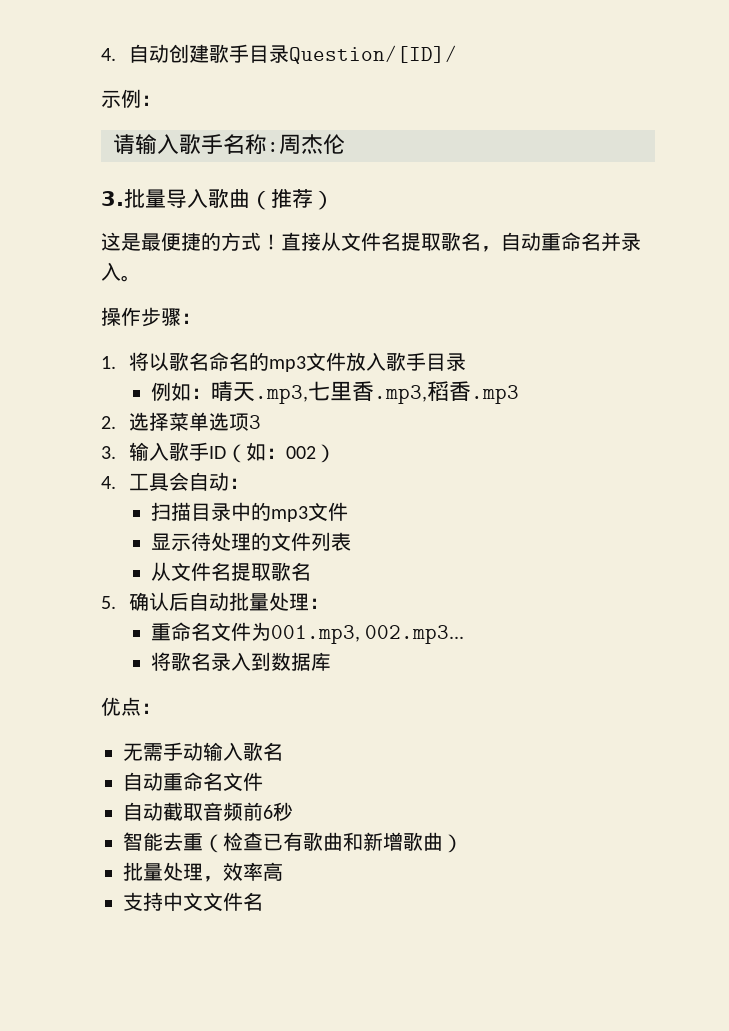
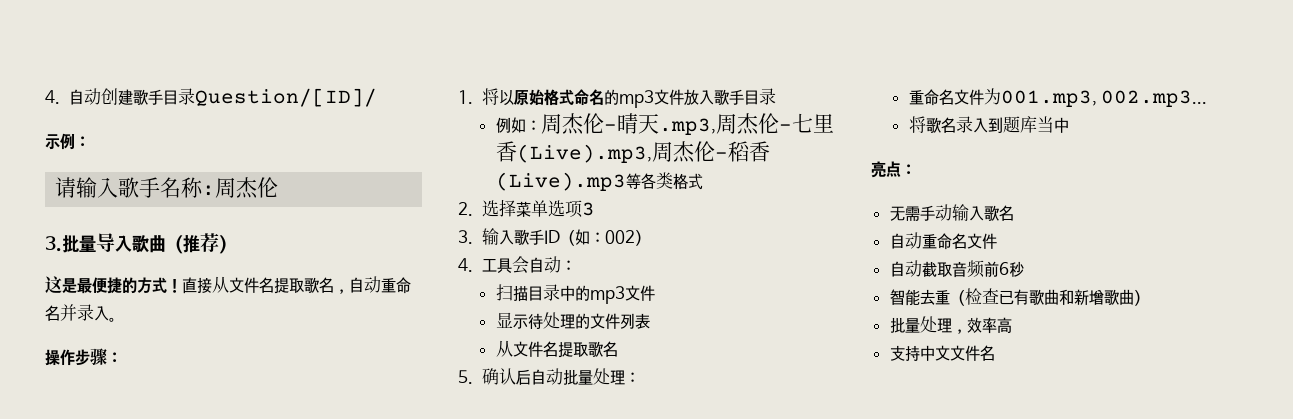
- 1.将以歌名命名的mp3文件放入歌手目录
+ 1.将以原始格式命名的mp3文件放入歌手目录
- 例如：晴天.mp3,七里香.mp3,稻香.mp3
+ 例如：周杰伦-晴天.mp3,周杰伦-七里香(Live).mp3,周杰伦-稻香(Live).mp3等各类格式
- 将歌名录入到数据库
- 优点：
+ 将歌名录入到题库当中
+ 亮点：

